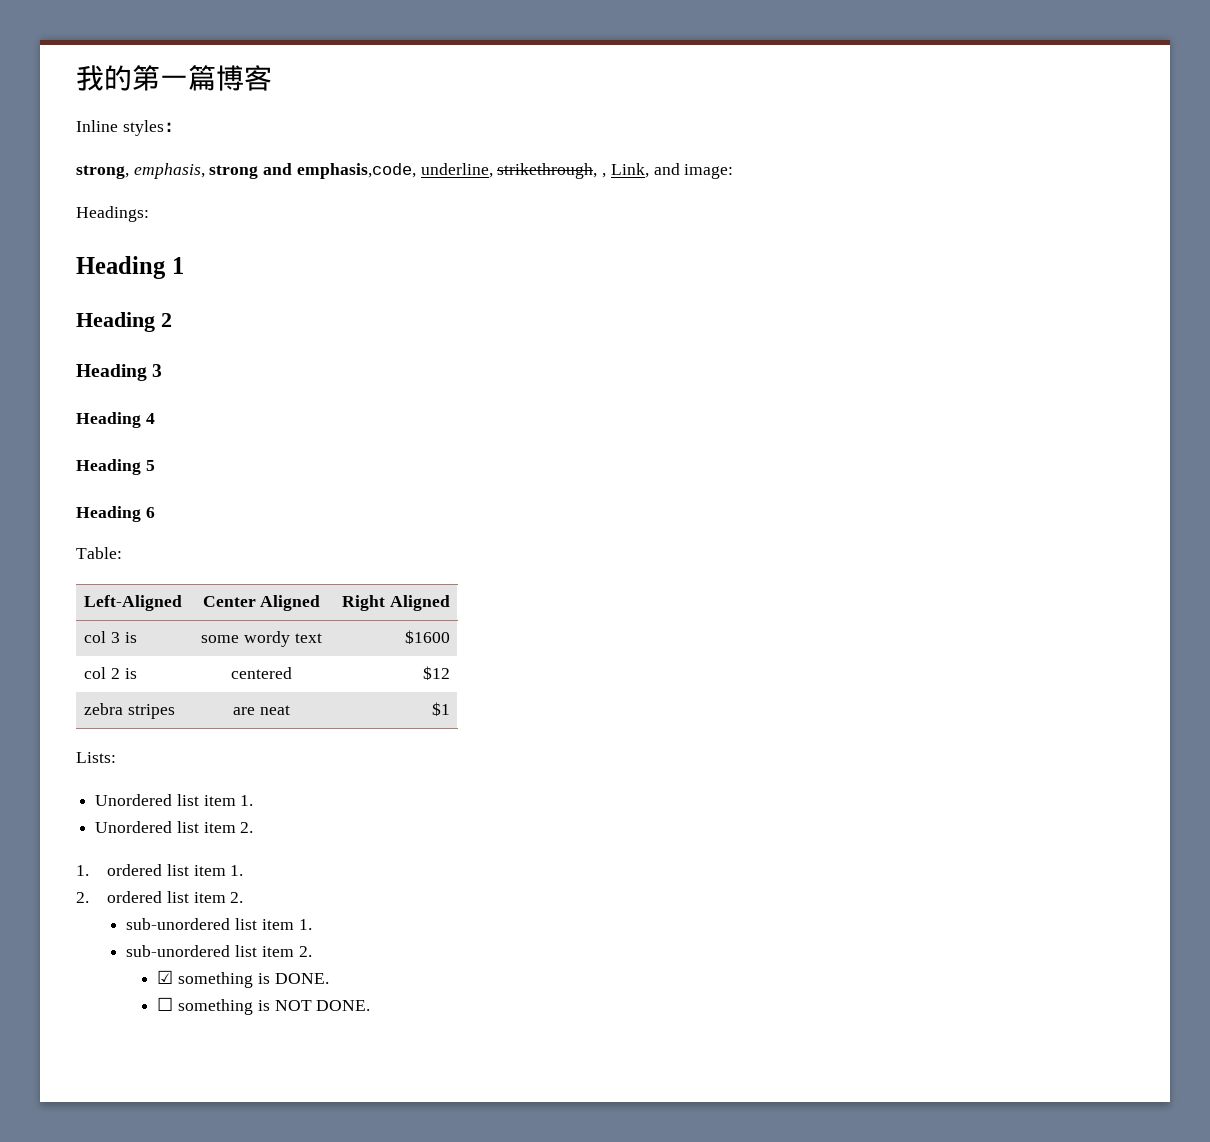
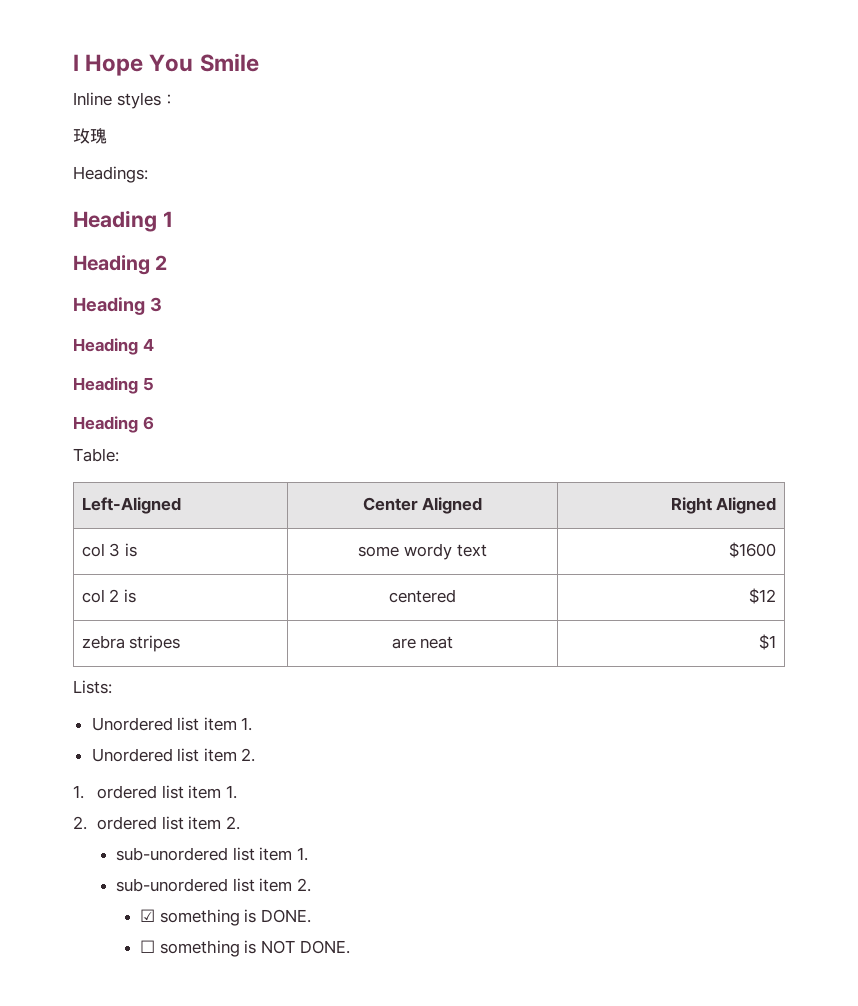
- 我的第一篇博客
+ I Hope You Smile
- strong, emphasis, strong and emphasis,code, underline, strikethrough, , Link, and image:
+ 玫瑰

